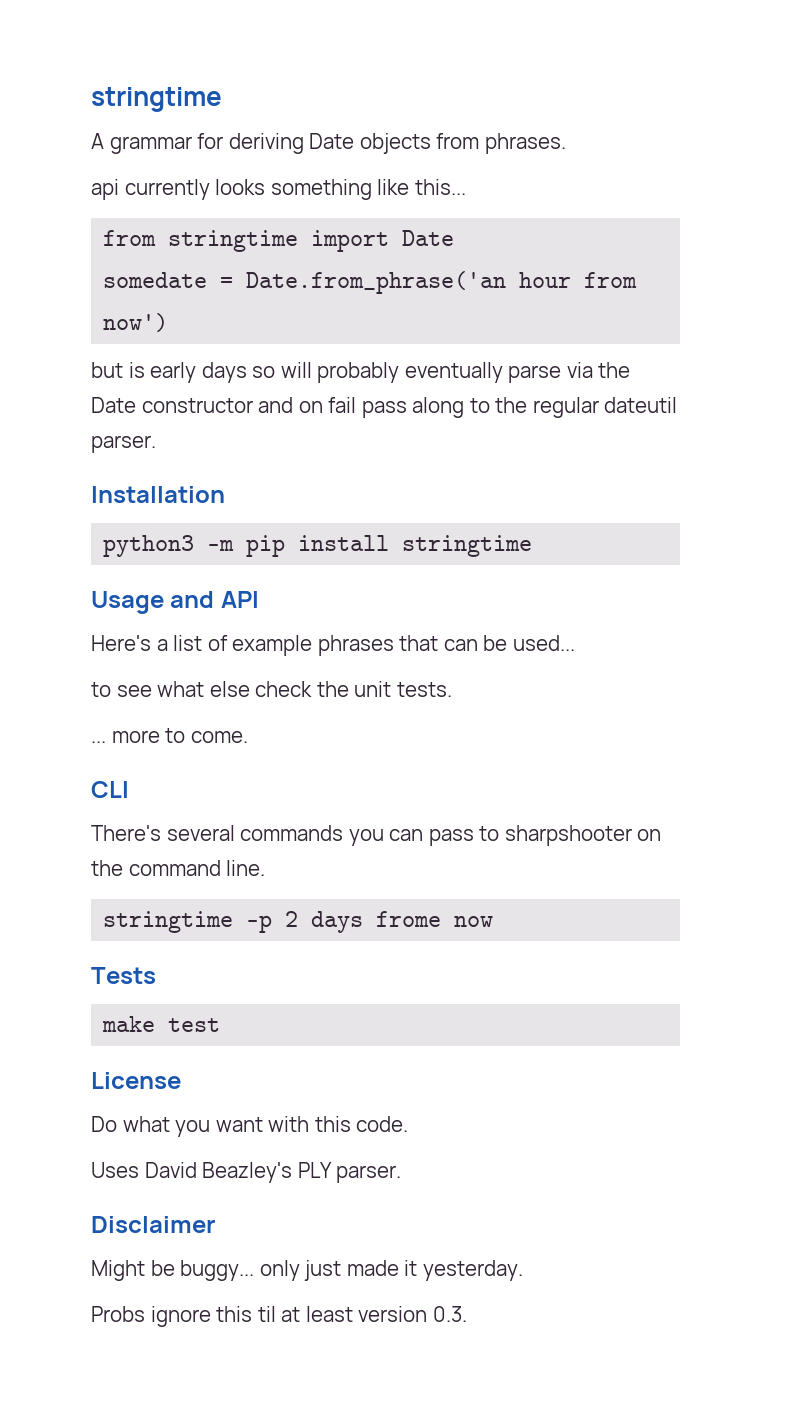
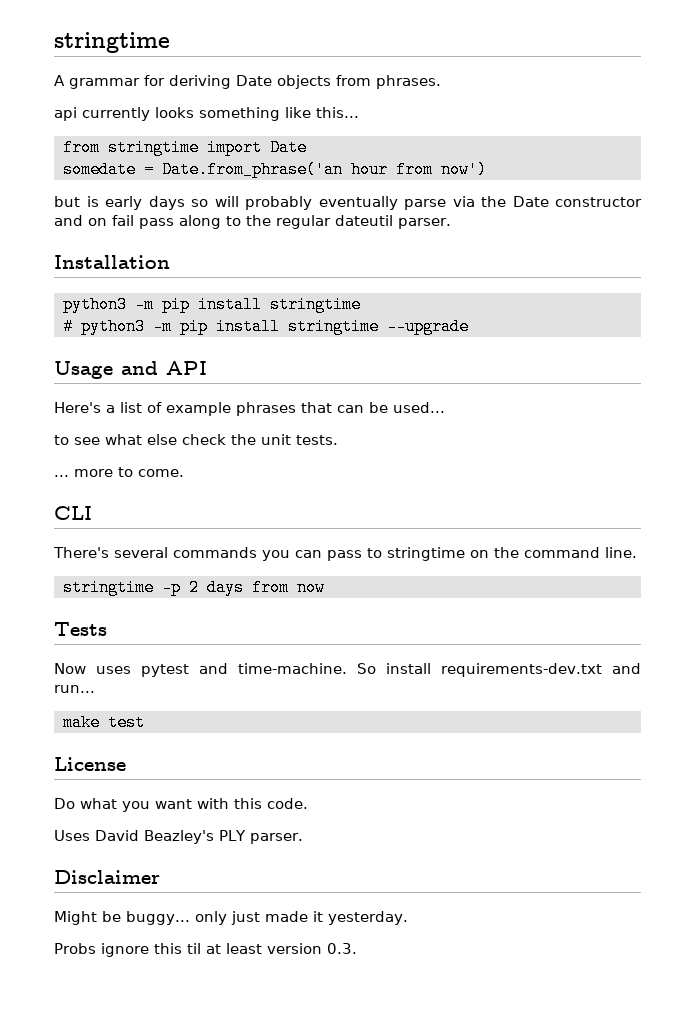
+ # python3 -m pip install stringtime --upgrade
- There's several commands you can pass to sharpshooter on the command line.
+ There's several commands you can pass to stringtime on the command line.
- stringtime -p 2 days frome now
+ stringtime -p 2 days from now
+ Now uses pytest and time-machine. So install requirements-dev.txt and run...

